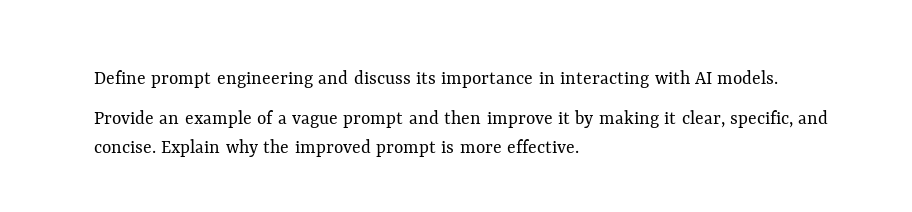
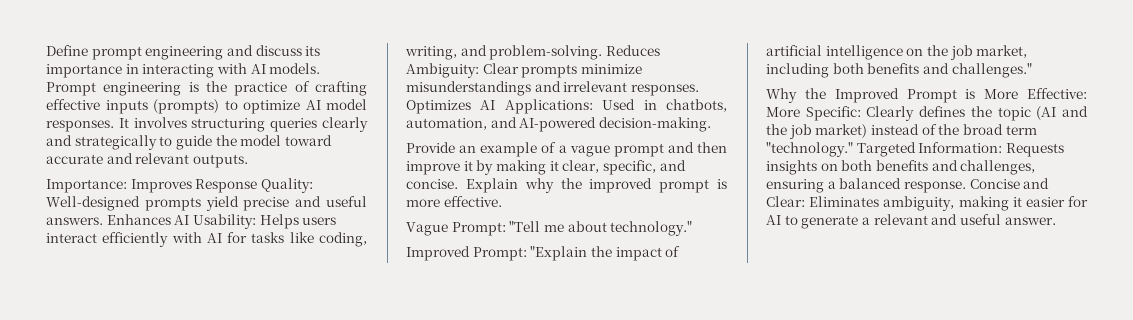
+ Prompt engineering is the practice of crafting effective inputs (prompts) to optimize AI model responses. It involves structuring queries clearly and strategically to guide the model toward accurate and relevant outputs.
+ Importance: Improves Response Quality: Well-designed prompts yield precise and useful answers. Enhances AI Usability: Helps users interact efficiently with AI for tasks like coding, writing, and problem-solving. Reduces Ambiguity: Clear prompts minimize misunderstandings and irrelevant responses. Optimizes AI Applications: Used in chatbots, automation, and AI-powered decision-making.
+ Vague Prompt: "Tell me about technology."
+ Improved Prompt: "Explain the impact of artificial intelligence on the job market, including both benefits and challenges."
+ Why the Improved Prompt is More Effective: More Specific: Clearly defines the topic (AI and the job market) instead of the broad term "technology." Targeted Information: Requests insights on both benefits and challenges, ensuring a balanced response. Concise and Clear: Eliminates ambiguity, making it easier for AI to generate a relevant and useful answer.

